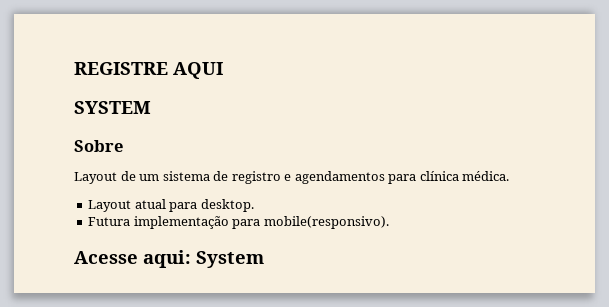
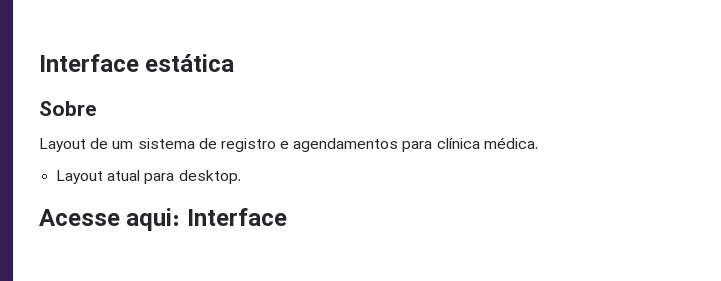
- REGISTRE AQUI
- SYSTEM
+ Interface estática
- Futura implementação para mobile(responsivo).
- Acesse aqui: System
+ Acesse aqui: Interface

